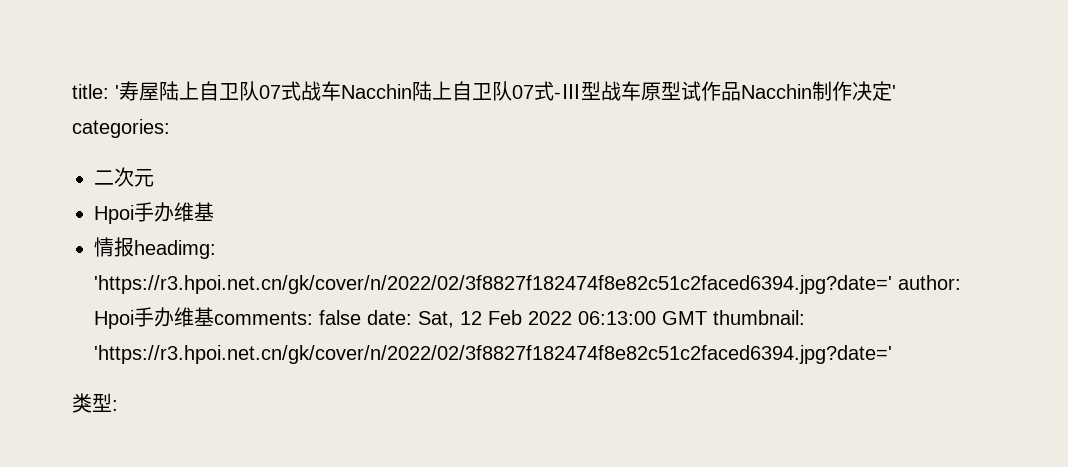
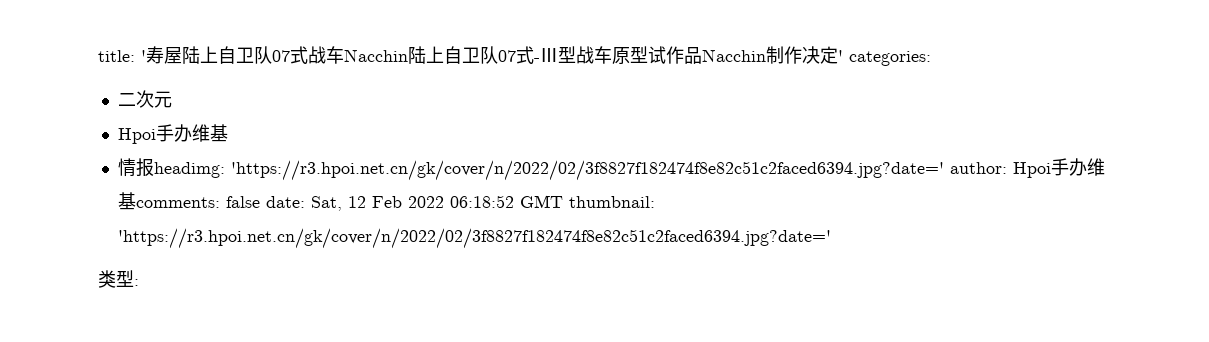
- 情报headimg: 'https://r3.hpoi.net.cn/gk/cover/n/2022/02/3f8827f182474f8e82c51c2faced6394.jpg?date=' author: Hpoi手办维基comments: false date: Sat, 12 Feb 2022 06:13:00 GMT thumbnail: 'https://r3.hpoi.net.cn/gk/cover/n/2022/02/3f8827f182474f8e82c51c2faced6394.jpg?date='
+ 情报headimg: 'https://r3.hpoi.net.cn/gk/cover/n/2022/02/3f8827f182474f8e82c51c2faced6394.jpg?date=' author: Hpoi手办维基comments: false date: Sat, 12 Feb 2022 06:18:52 GMT thumbnail: 'https://r3.hpoi.net.cn/gk/cover/n/2022/02/3f8827f182474f8e82c51c2faced6394.jpg?date='

